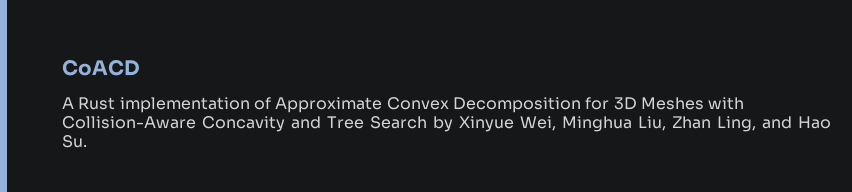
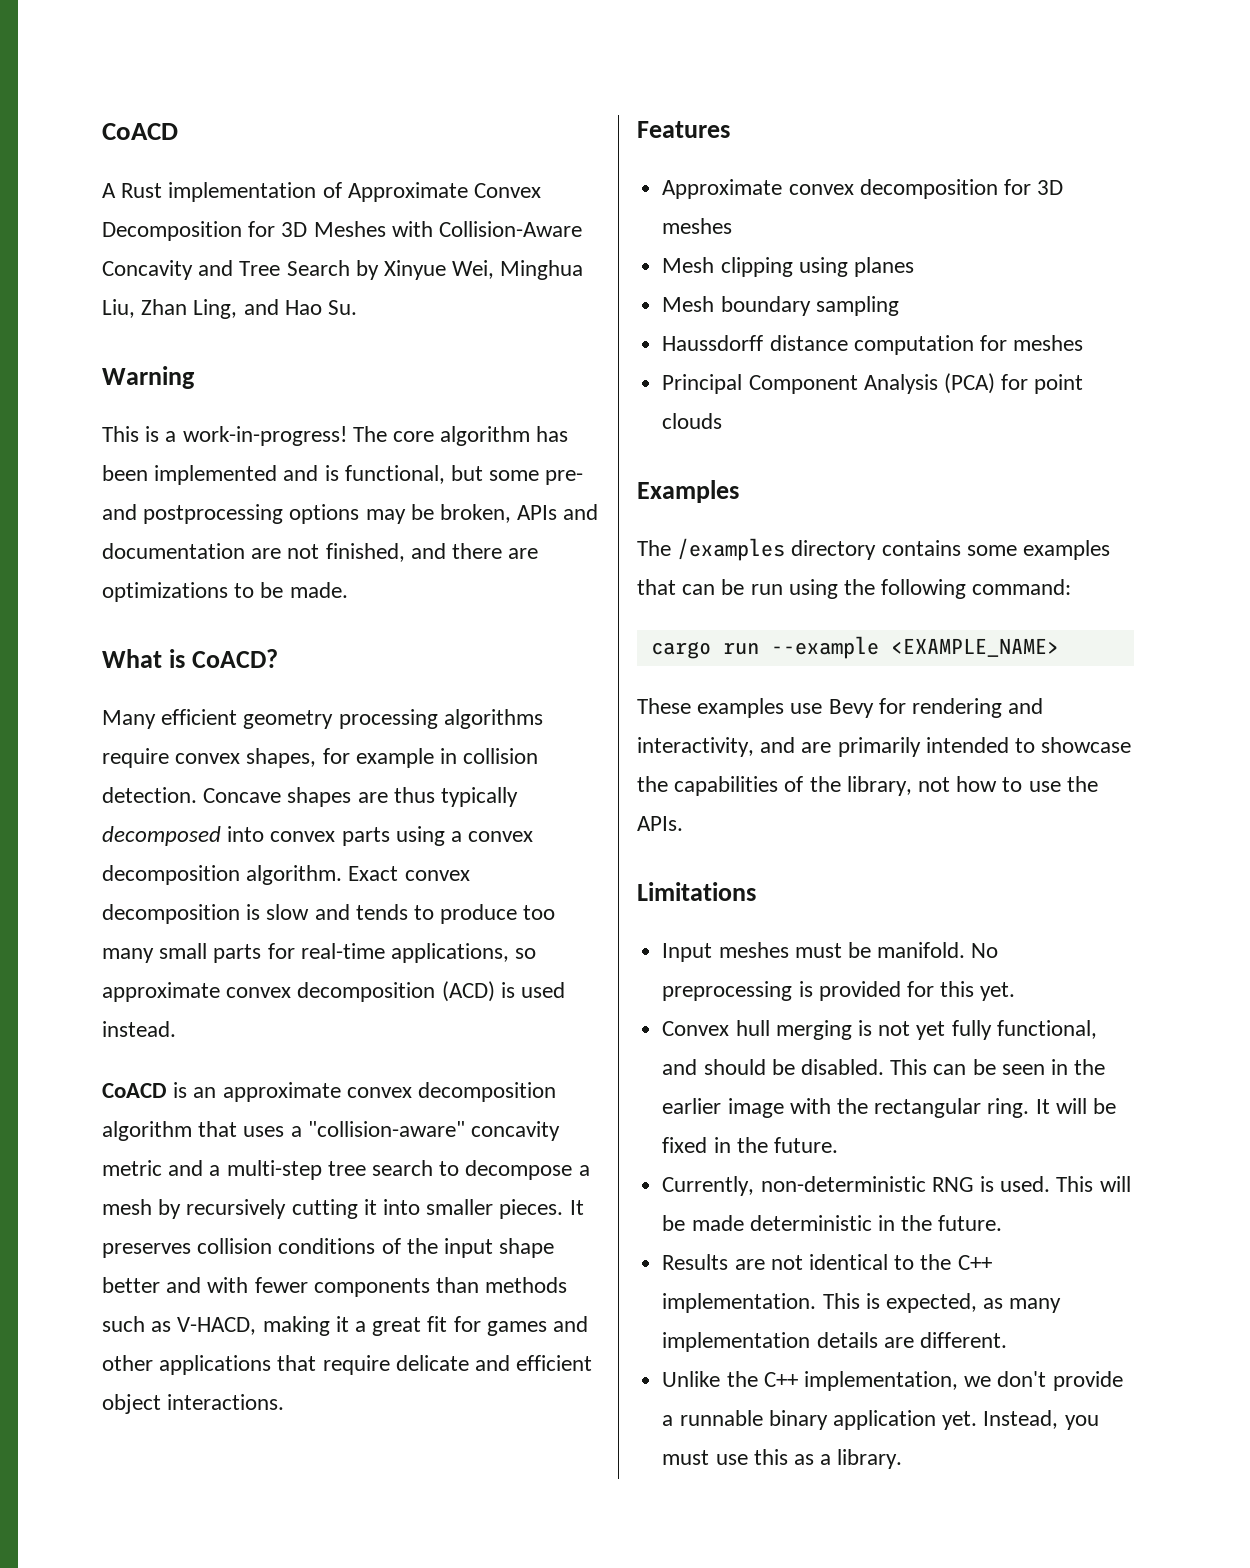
+ Warning
+ This is a work-in-progress! The core algorithm has been implemented and is functional, but some pre- and postprocessing options may be broken, APIs and documentation are not finished, and there are optimizations to be made.
+ What is CoACD?
+ Many efficient geometry processing algorithms require convex shapes, for example in collision detection. Concave shapes are thus typically decomposed into convex parts using a convex decomposition algorithm. Exact convex decomposition is slow and tends to produce too many small parts for real-time applications, so approximate convex decomposition (ACD) is used instead.
+ CoACD is an approximate convex decomposition algorithm that uses a "collision-aware" concavity metric and a multi-step tree search to decompose a mesh by recursively cutting it into smaller pieces. It preserves collision conditions of the input shape better and with fewer components than methods such as V-HACD, making it a great fit for games and other applications that require delicate and efficient object interactions.
+ Features
+ Approximate convex decomposition for 3D meshes
+ Mesh clipping using planes
+ Mesh boundary sampling
+ Haussdorff distance computation for meshes
+ Principal Component Analysis (PCA) for point clouds
+ Examples
+ The /examples directory contains some examples that can be run using the following command:
+ cargo run --example <EXAMPLE_NAME>
+ These examples use Bevy for rendering and interactivity, and are primarily intended to showcase the capabilities of the library, not how to use the APIs.
+ Limitations
+ Input meshes must be manifold. No preprocessing is provided for this yet.
+ Convex hull merging is not yet fully functional, and should be disabled. This can be seen in the earlier image with the rectangular ring. It will be fixed in the future.
+ Currently, non-deterministic RNG is used. This will be made deterministic in the future.
+ Results are not identical to the C++ implementation. This is expected, as many implementation details are different.
+ Unlike the C++ implementation, we don't provide a runnable binary application yet. Instead, you must use this as a library.

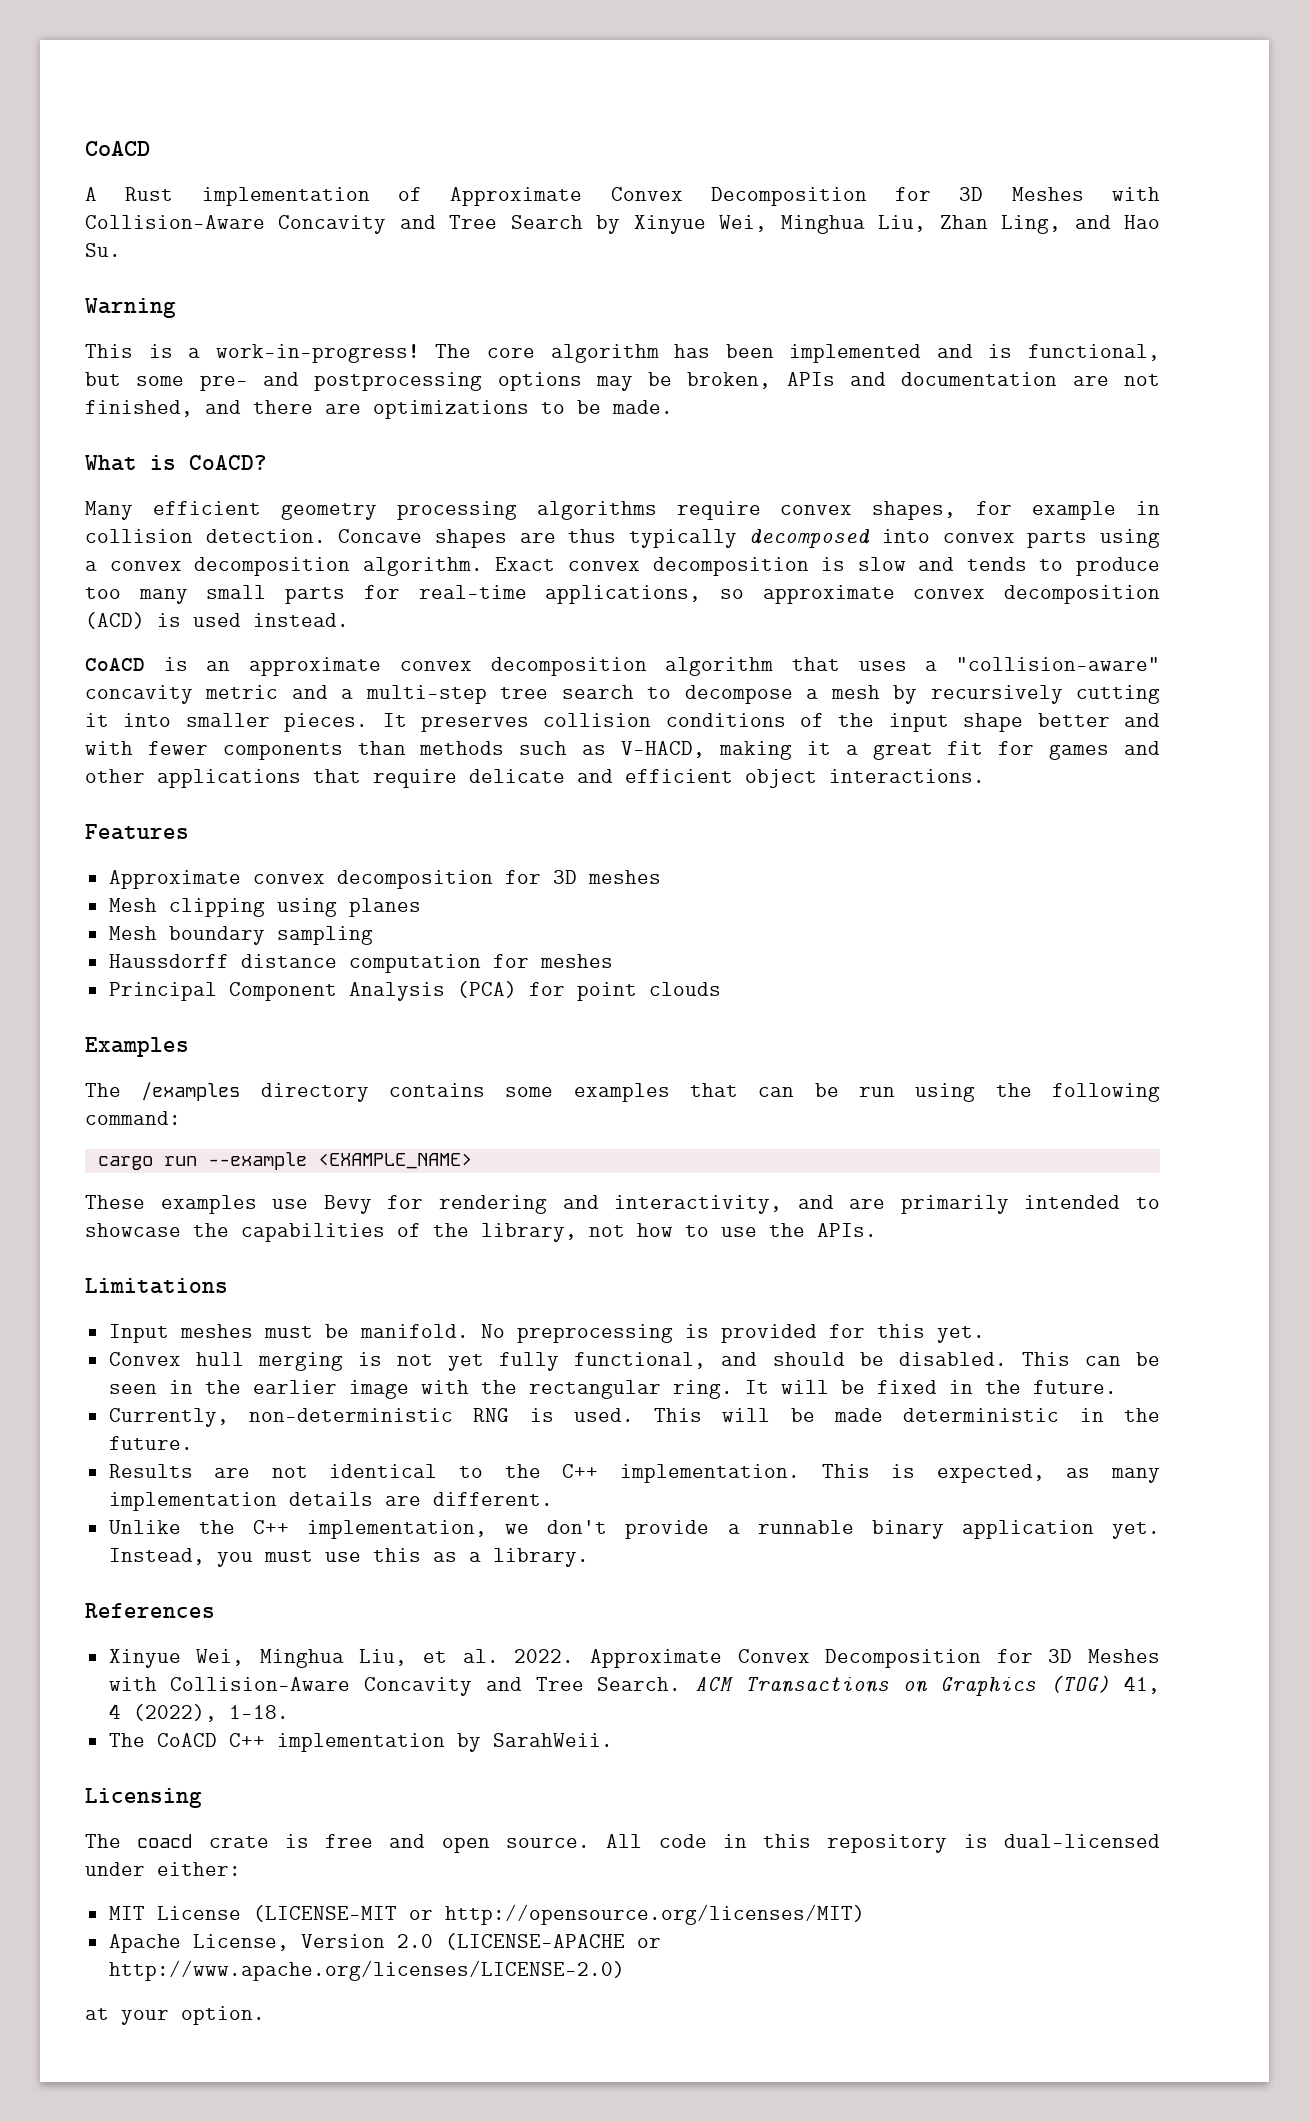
+ References
+ Xinyue Wei, Minghua Liu, et al. 2022. Approximate Convex Decomposition for 3D Meshes with Collision-Aware Concavity and Tree Search. ACM Transactions on Graphics (TOG) 41, 4 (2022), 1–18.
+ The CoACD C++ implementation by SarahWeii.
+ Licensing
+ The coacd crate is free and open source. All code in this repository is dual-licensed under either:
+ MIT License (LICENSE-MIT or http://opensource.org/licenses/MIT)
+ Apache License, Version 2.0 (LICENSE-APACHE or http://www.apache.org/licenses/LICENSE-2.0)
+ at your option.

